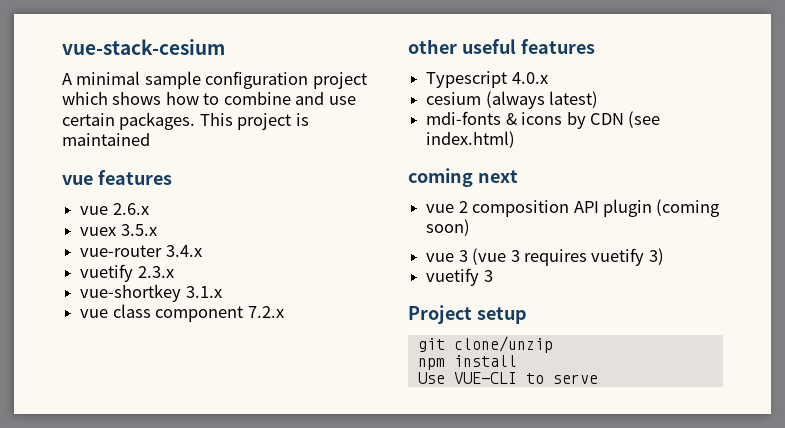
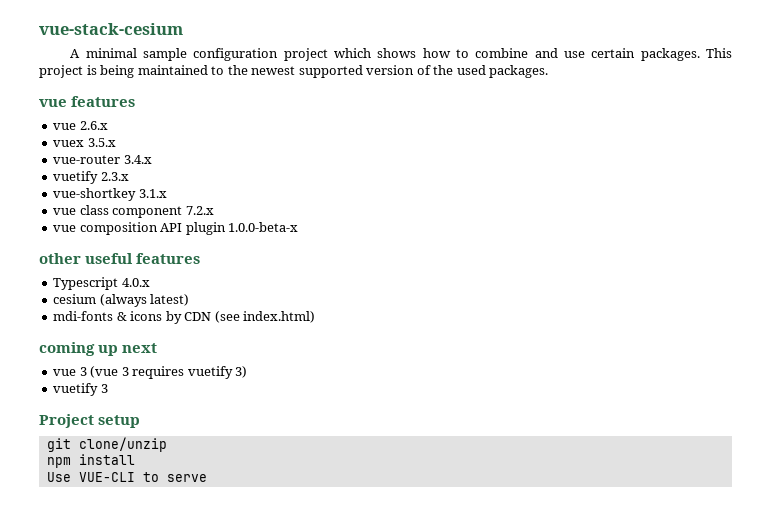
- This project is maintained
+ This project is being maintained to the newest supported version of the used packages.
+ vue composition API plugin 1.0.0-beta-x
- coming next
+ coming up next
- vue 2 composition API plugin (coming soon)

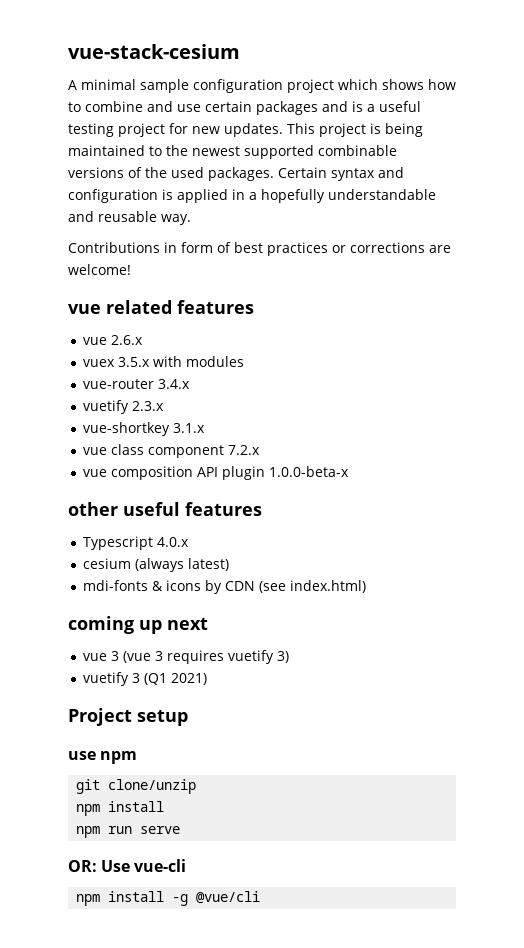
- A minimal sample configuration project which shows how to combine and use certain packages.
+ A minimal sample configuration project which shows how to combine and use certain packages and is a useful testing project for new updates.
- This project is being maintained to the newest supported version of the used packages.
- vue features
+ This project is being maintained to the newest supported combinable versions of the used packages. Certain syntax and configuration is applied in a hopefully understandable and reusable way.
+ Contributions in form of best practices or corrections are welcome!
+ vue related features
- vuex 3.5.x
+ vuex 3.5.x with modules
- vuetify 3
+ vuetify 3 (Q1 2021)
+ use npm
- Use VUE-CLI to serve
+ npm run serve
+ OR: Use vue-cli
+ npm install -g @vue/cli

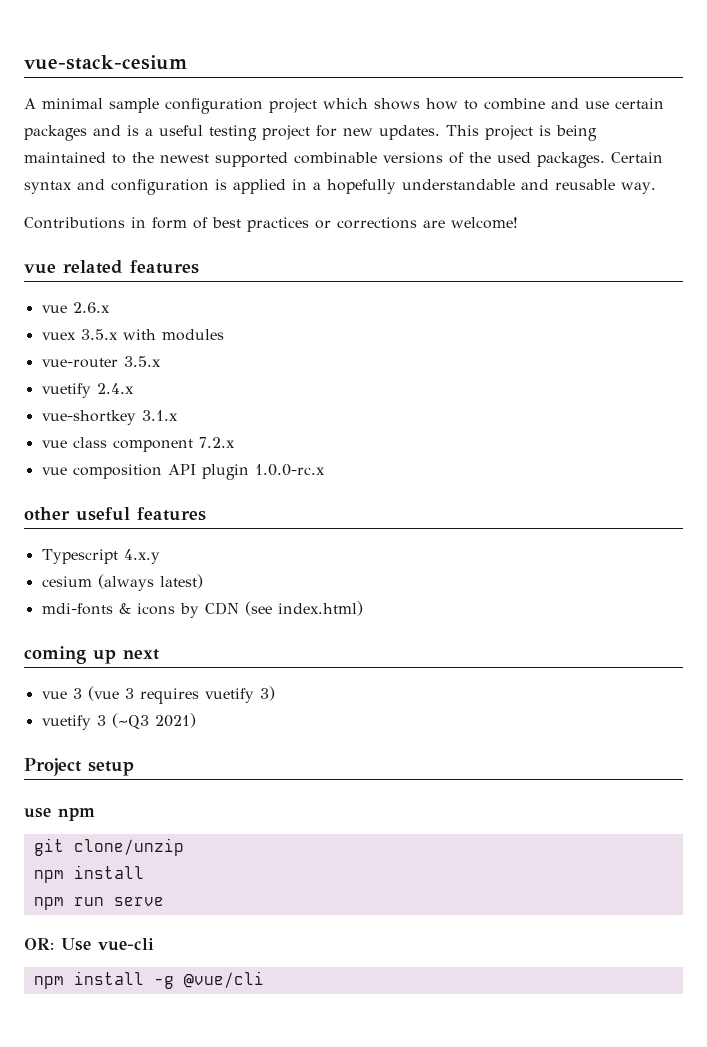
- vue-router 3.4.x
- vuetify 2.3.x
+ vue-router 3.5.x
+ vuetify 2.4.x
- vue composition API plugin 1.0.0-beta-x
+ vue composition API plugin 1.0.0-rc.x
- Typescript 4.0.x
+ Typescript 4.x.y
- vuetify 3 (Q1 2021)
+ vuetify 3 (~Q3 2021)

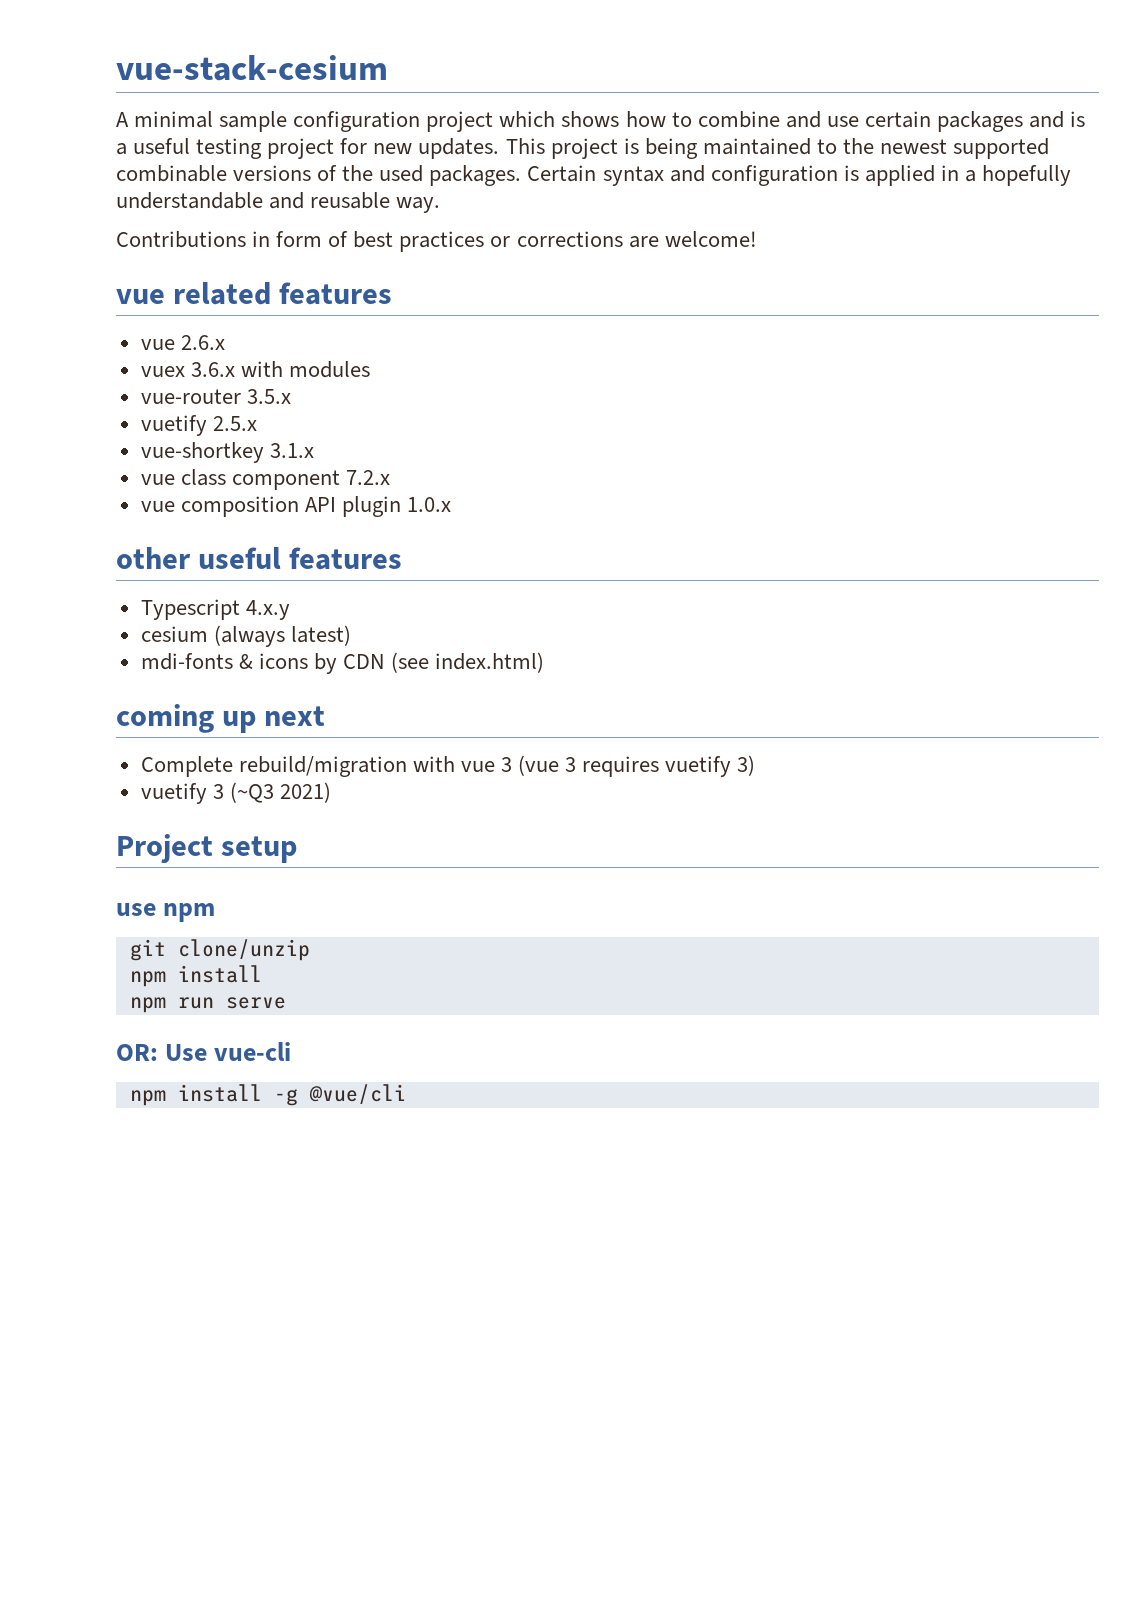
- vuex 3.5.x with modules
+ vuex 3.6.x with modules
- vuetify 2.4.x
+ vuetify 2.5.x
- vue composition API plugin 1.0.0-rc.x
+ vue composition API plugin 1.0.x
- vue 3 (vue 3 requires vuetify 3)
+ Complete rebuild/migration with vue 3 (vue 3 requires vuetify 3)

